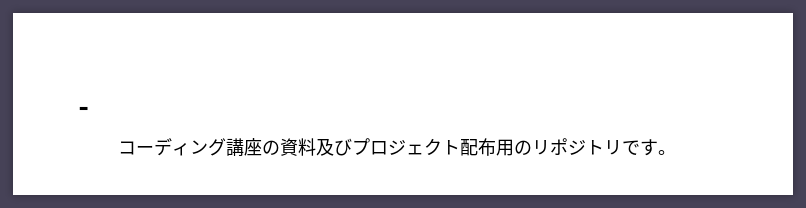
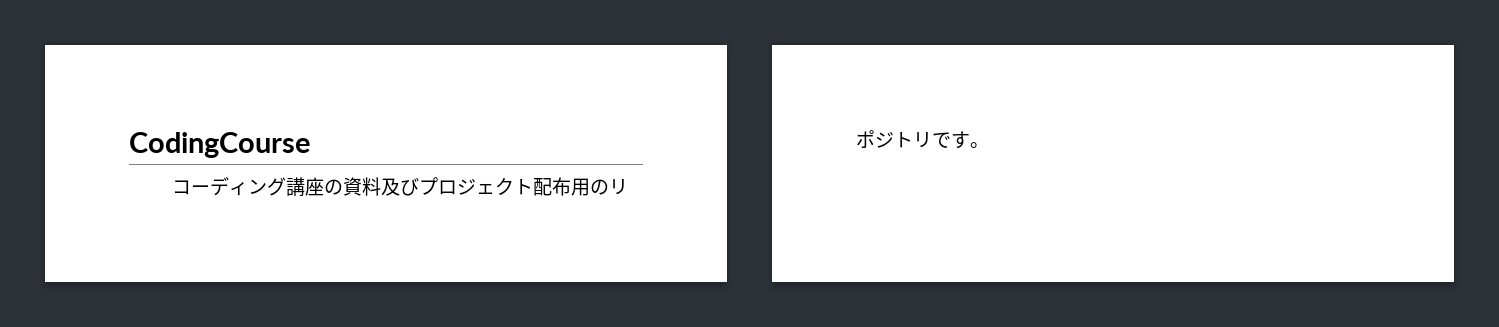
- -
+ CodingCourse

